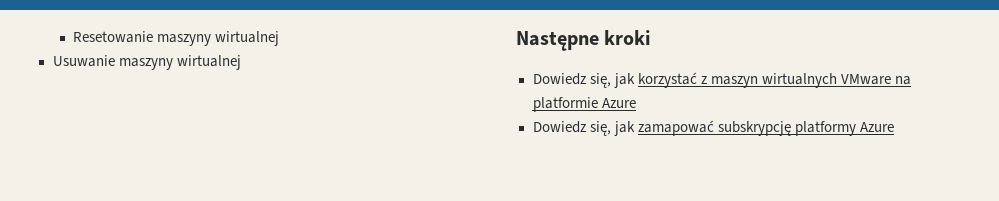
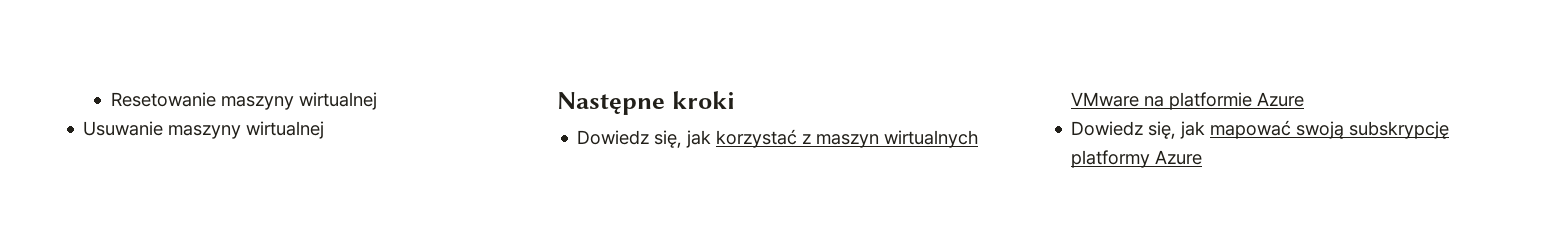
- Dowiedz się, jak zamapować subskrypcję platformy Azure
+ Dowiedz się, jak mapować swoją subskrypcję platformy Azure

